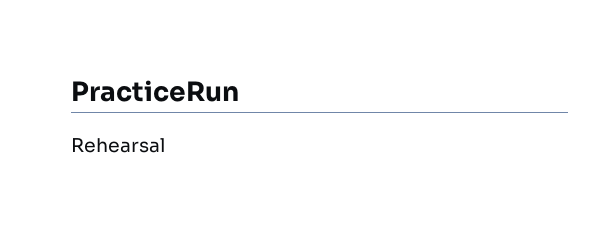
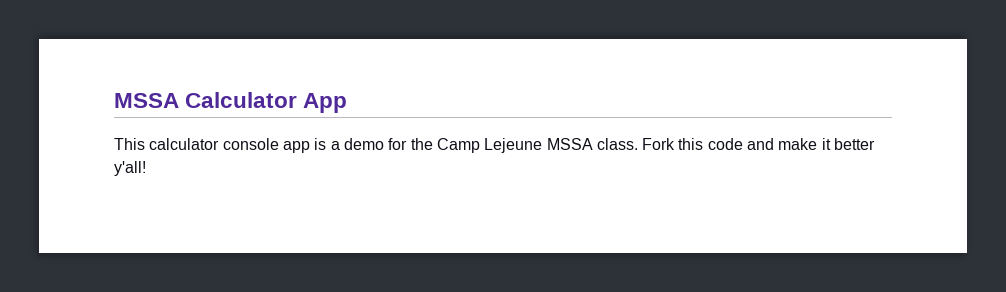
- PracticeRun
- Rehearsal
+ MSSA Calculator App
+ This calculator console app is a demo for the Camp Lejeune MSSA class. Fork this code and make it better y'all!

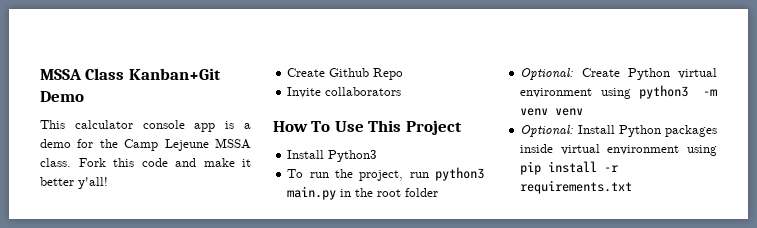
- MSSA Calculator App
+ MSSA Class Kanban+Git Demo
+ Create Github Repo
+ Invite collaborators
+ How To Use This Project
+ Install Python3
+ To run the project, run python3 main.py in the root folder
+ Optional: Create Python virtual environment using python3 -m venv venv
+ Optional: Install Python packages inside virtual environment using pip install -r requirements.txt

